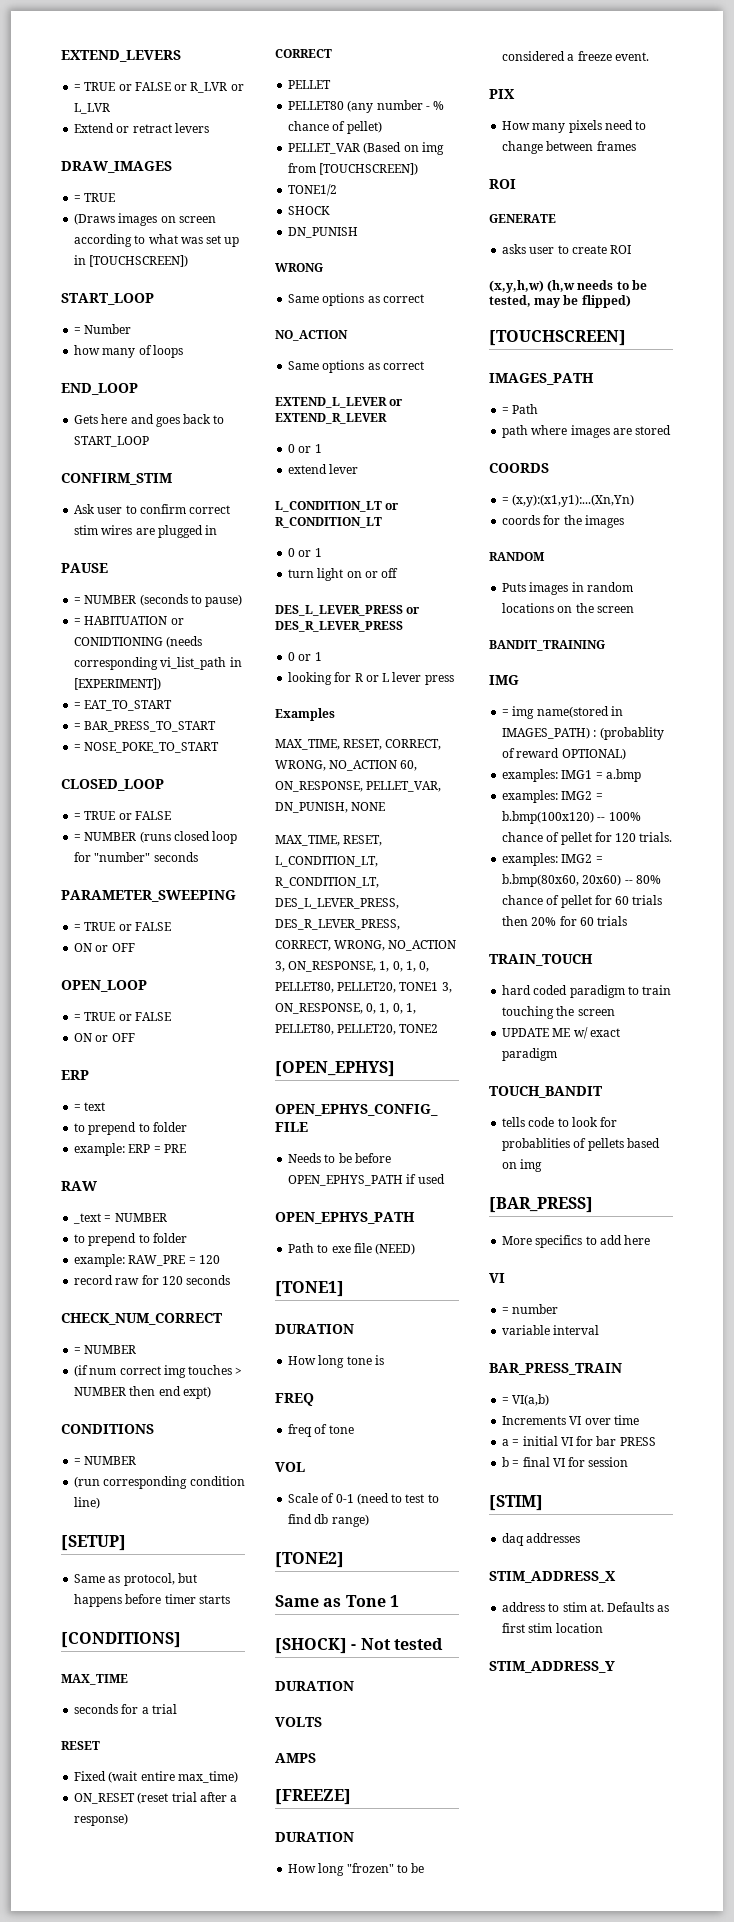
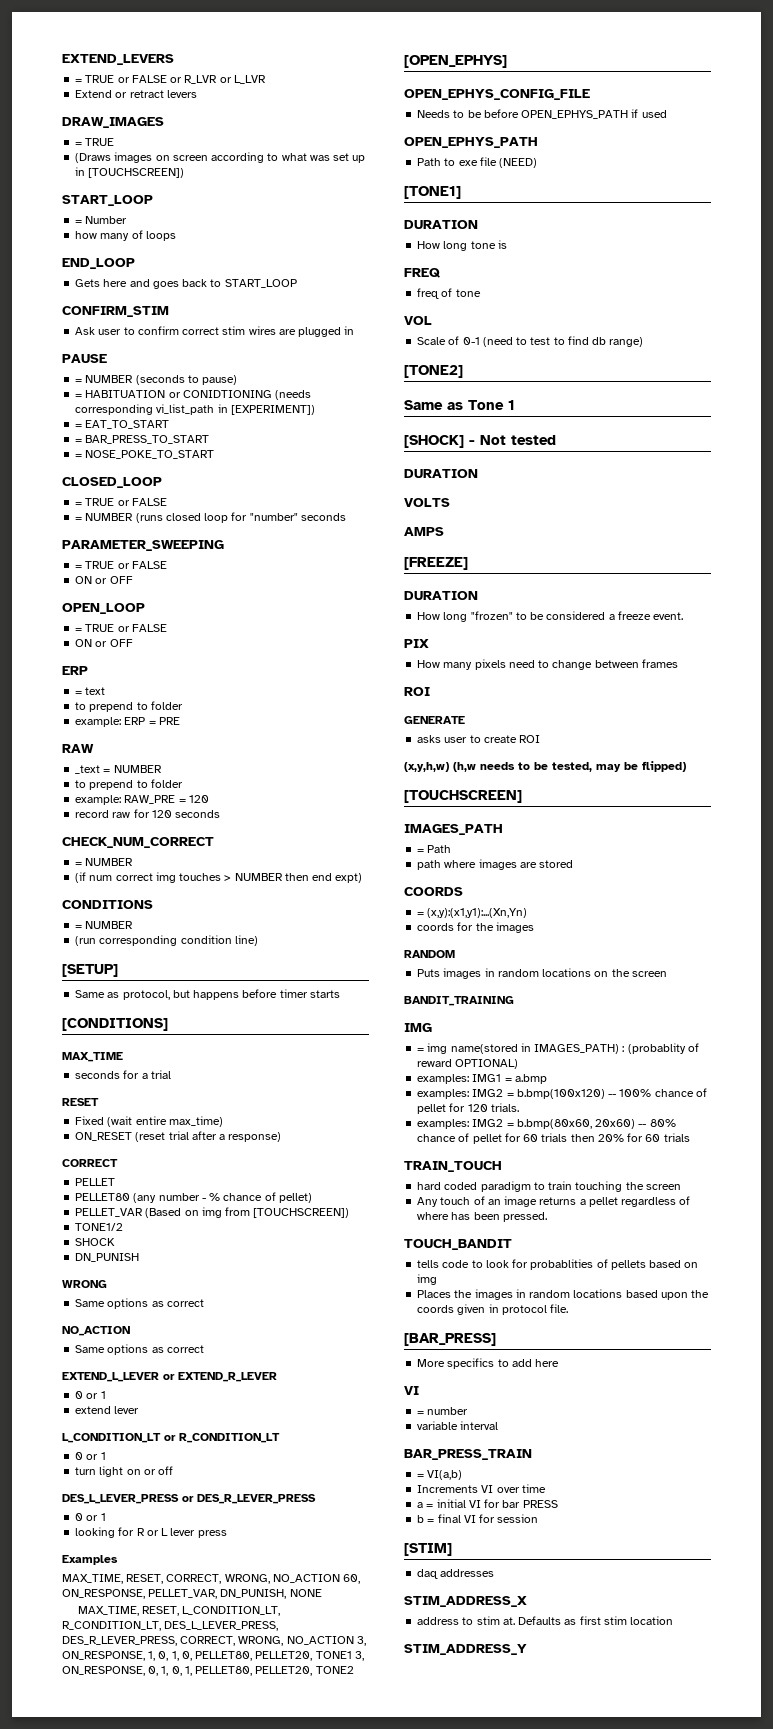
- UPDATE ME w/ exact paradigm
+ Any touch of an image returns a pellet regardless of where has been pressed.
+ Places the images in random locations based upon the coords given in protocol file.

